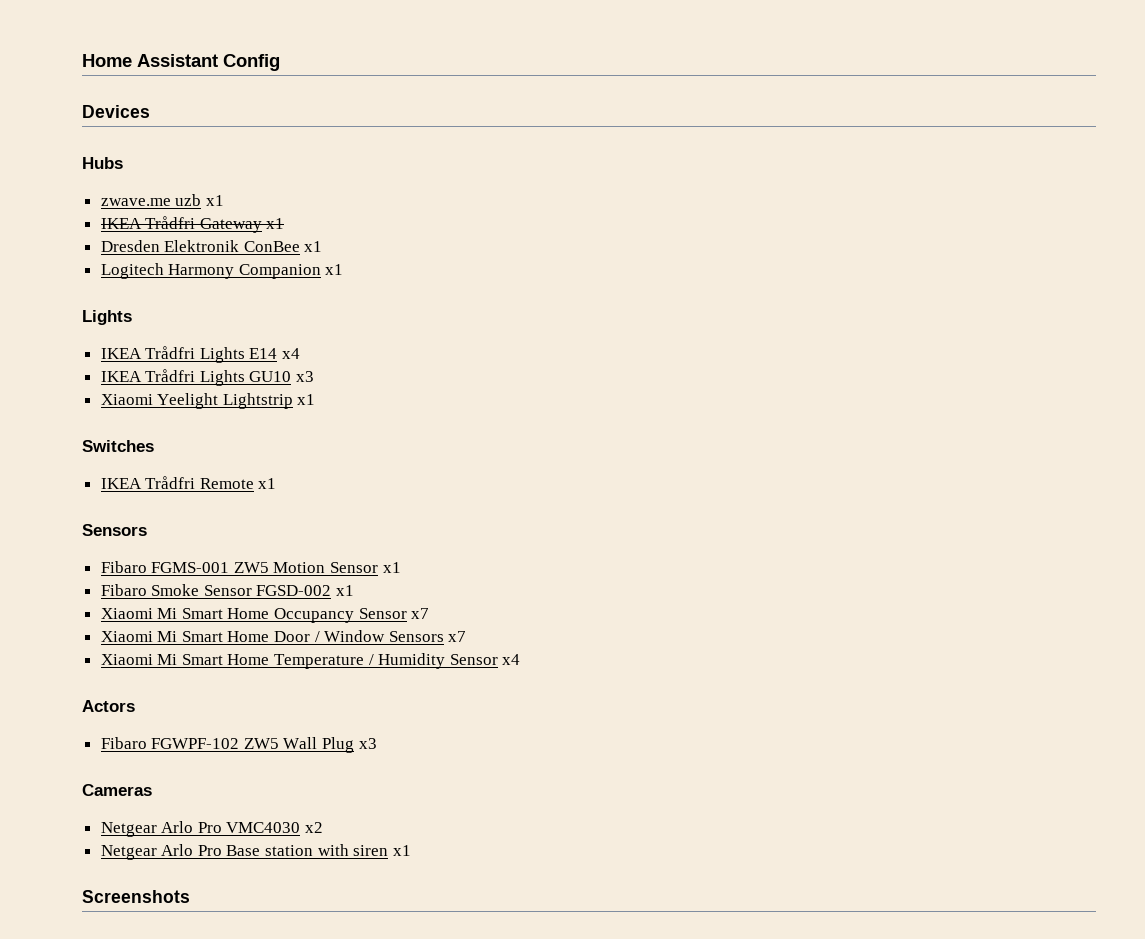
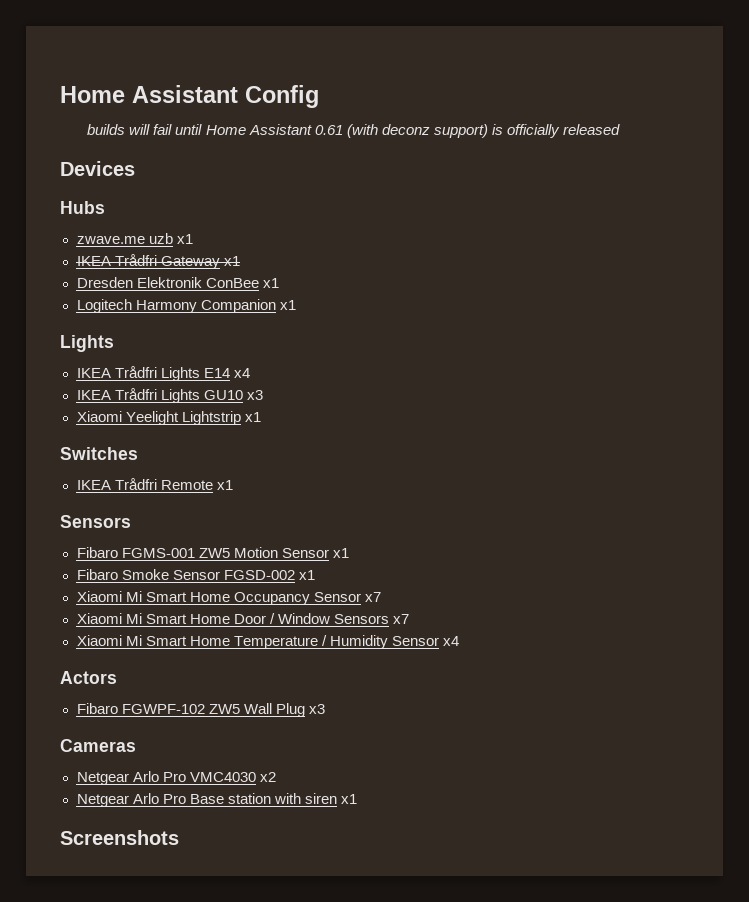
+ builds will fail until Home Assistant 0.61 (with deconz support) is officially released

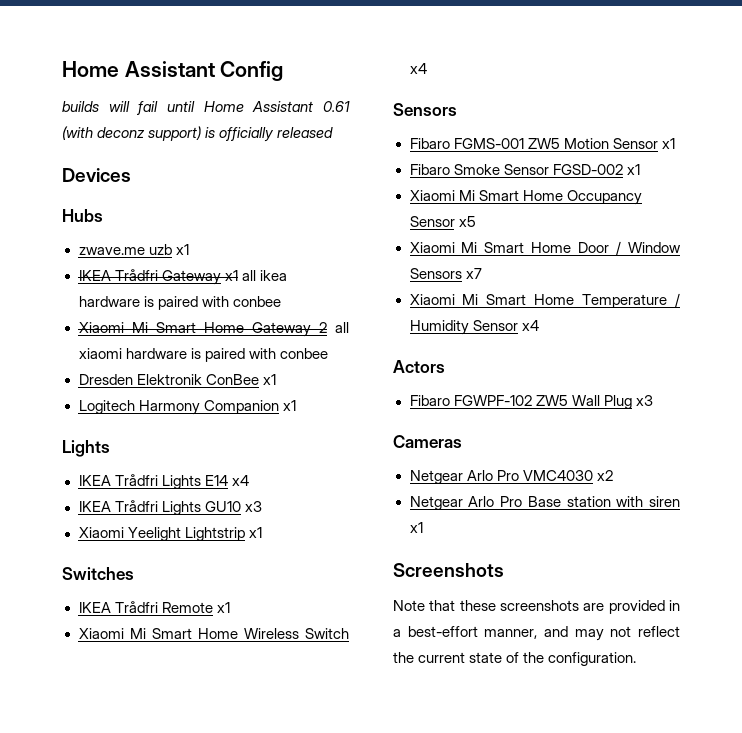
- IKEA Trådfri Gateway x1
+ IKEA Trådfri Gateway x1 all ikea hardware is paired with conbee
+ Xiaomi Mi Smart Home Gateway 2 all xiaomi hardware is paired with conbee
+ Xiaomi Mi Smart Home Wireless Switch x4
- Xiaomi Mi Smart Home Occupancy Sensor x7
+ Xiaomi Mi Smart Home Occupancy Sensor x5
+ Note that these screenshots are provided in a best-effort manner, and may not reflect the current state of the configuration.

